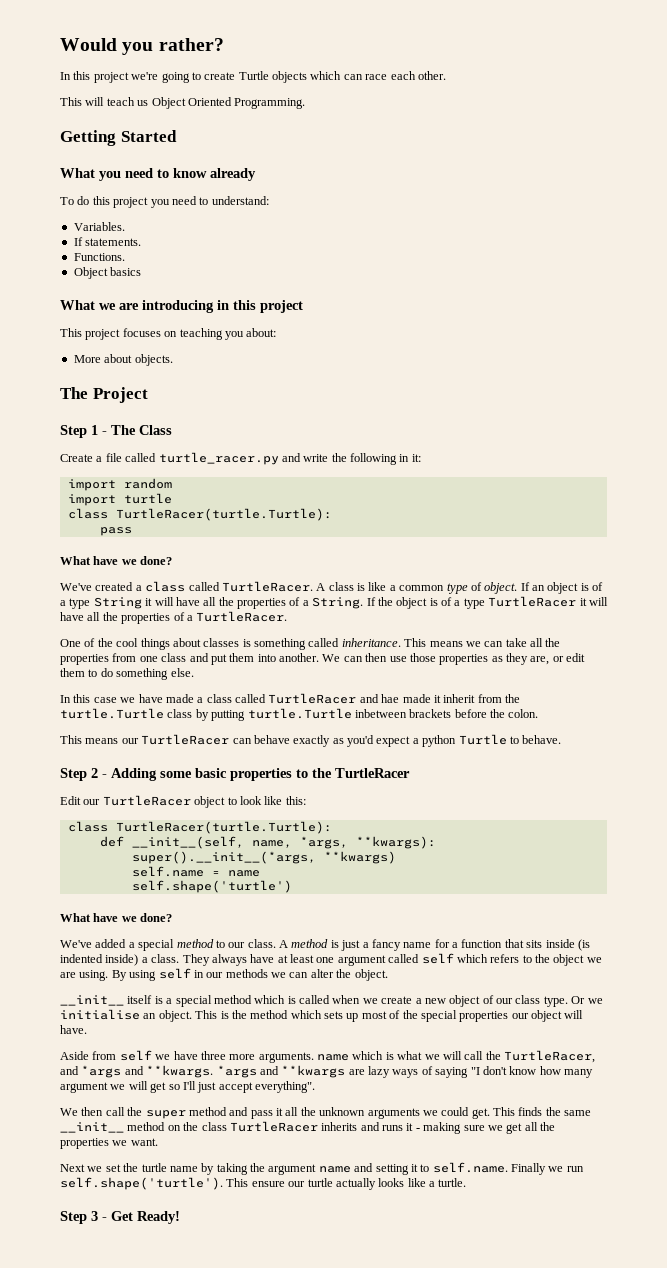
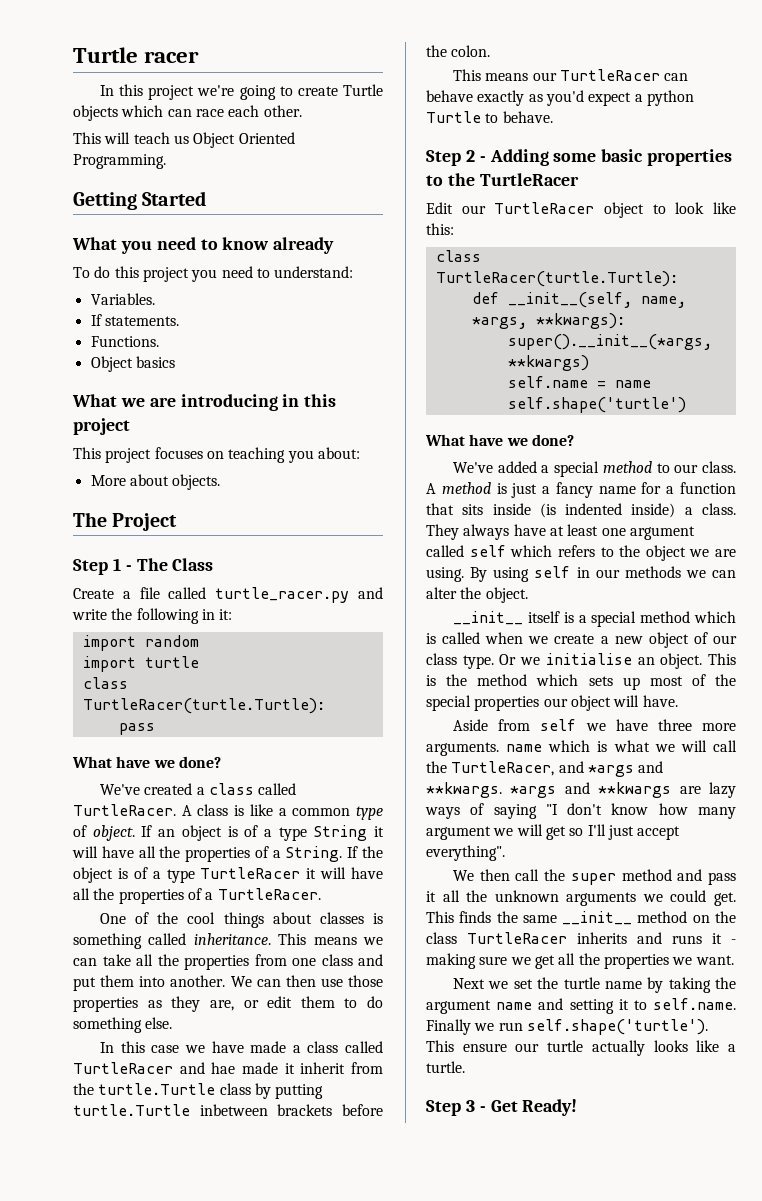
- Would you rather?
+ Turtle racer

